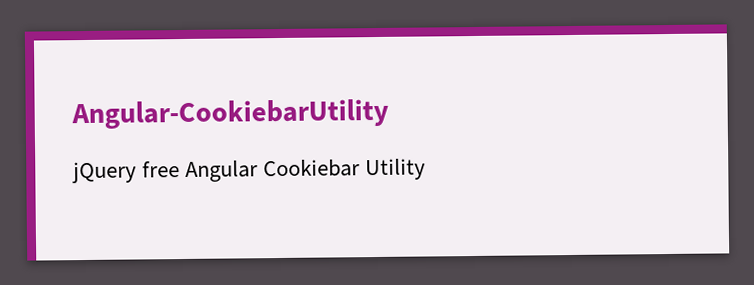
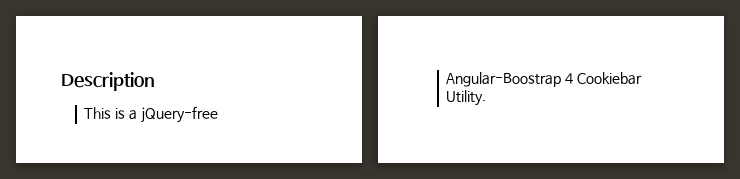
- Angular-CookiebarUtility
- jQuery free Angular Cookiebar Utility
+ Description
+ This is a jQuery-free Angular-Boostrap 4 Cookiebar Utility.

